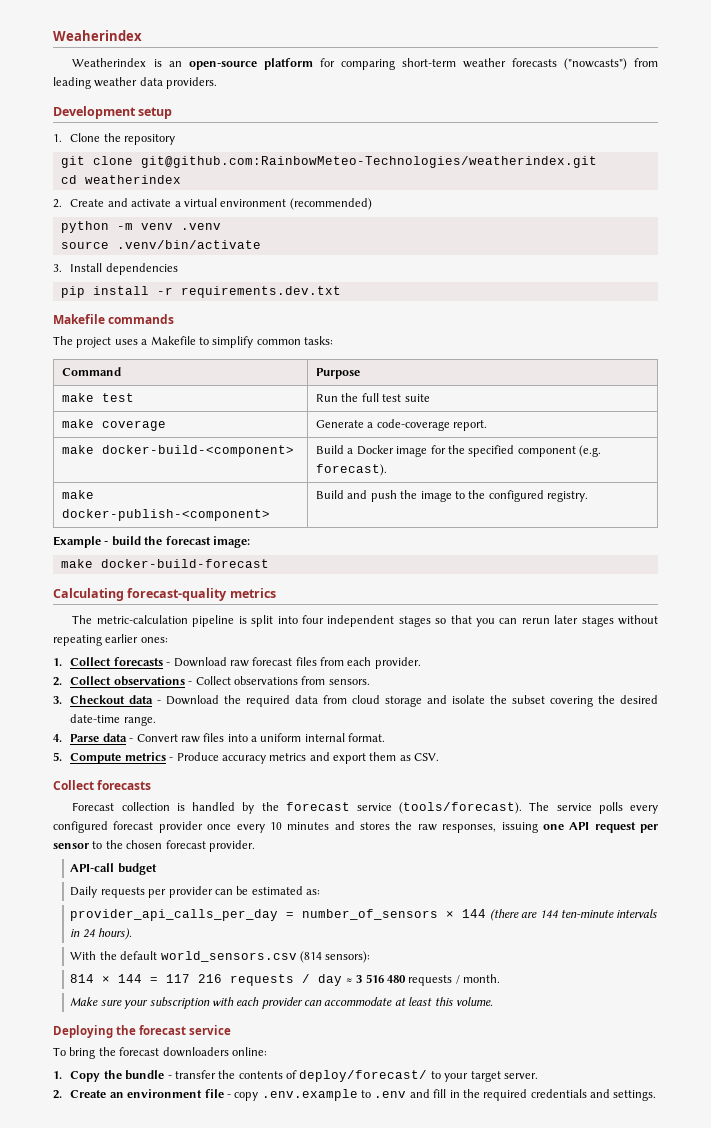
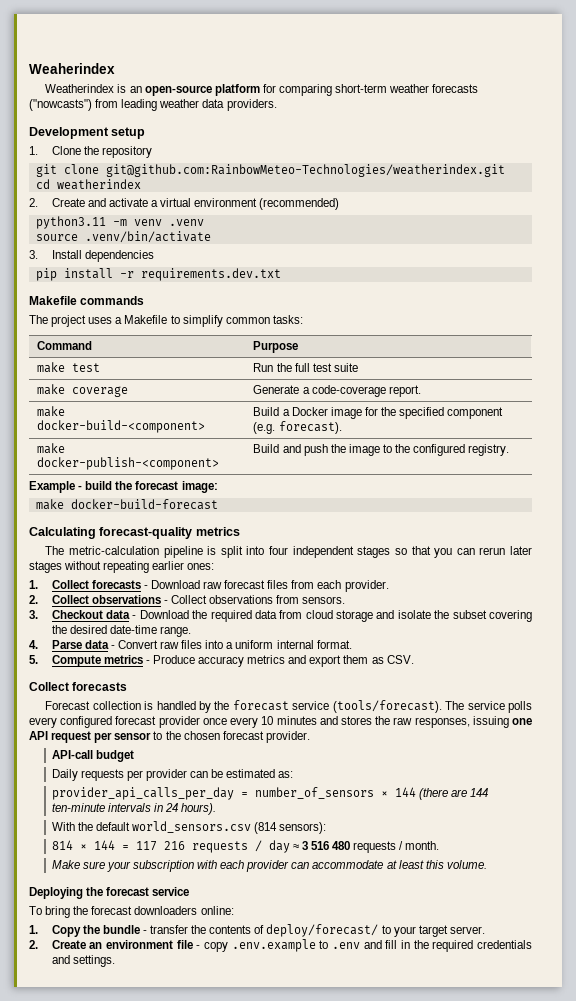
- python -m venv .venv
+ python3.11 -m venv .venv

